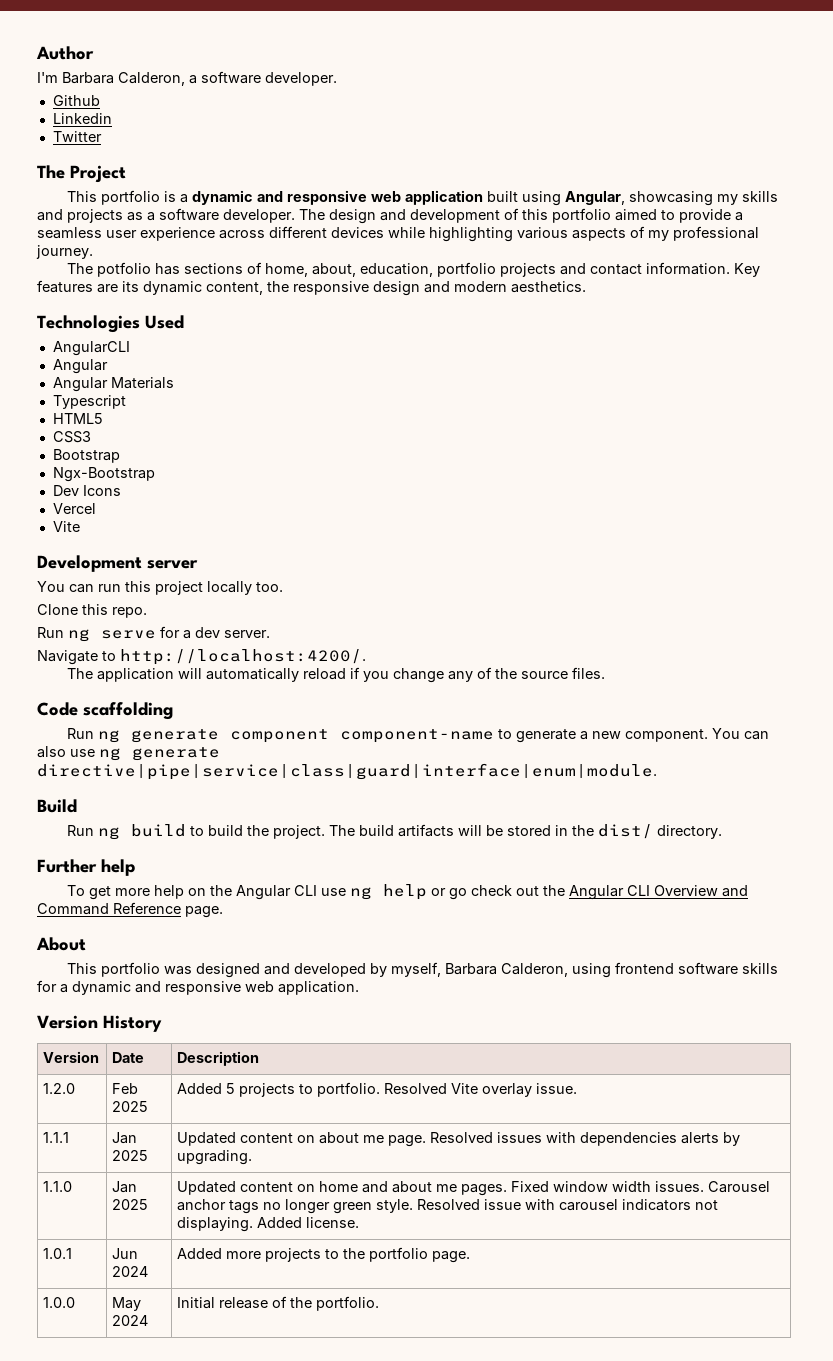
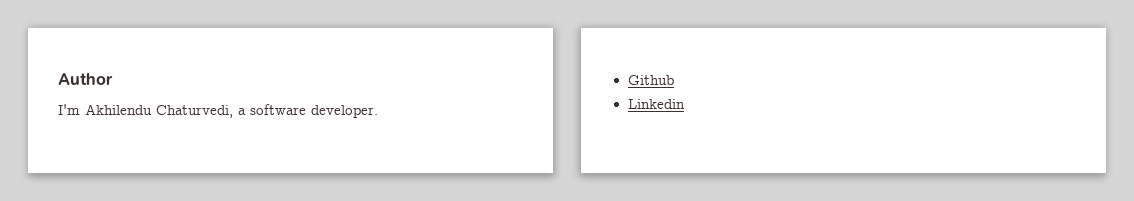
- I'm Barbara Calderon, a software developer.
+ I'm Akhilendu Chaturvedi, a software developer.
- Twitter
- The Project
- This portfolio is a dynamic and responsive web application built using Angular, showcasing my skills and projects as a software developer. The design and development of this portfolio aimed to provide a seamless user experience across different devices while highlighting various aspects of my professional journey.
- The potfolio has sections of home, about, education, portfolio projects and contact information. Key features are its dynamic content, the responsive design and modern aesthetics.
- Technologies Used
- AngularCLI
- Angular
- Angular Materials
- Typescript
- HTML5
- CSS3
- Bootstrap
- Ngx-Bootstrap
- Dev Icons
- Vercel
- Vite
- Development server
- You can run this project locally too.
- Clone this repo.
- Run ng serve for a dev server.
- Navigate to http://localhost:4200/.
- The application will automatically reload if you change any of the source files.
- Code scaffolding
- Run ng generate component component-name to generate a new component. You can also use ng generate directive|pipe|service|class|guard|interface|enum|module.
- Build
- Run ng build to build the project. The build artifacts will be stored in the dist/ directory.
- Further help
- To get more help on the Angular CLI use ng help or go check out the Angular CLI Overview and Command Reference page.
- About
- This portfolio was designed and developed by myself, Barbara Calderon, using frontend software skills for a dynamic and responsive web application.
- Version History
- Version | Date | Description
- 1.2.0 | Feb 2025 | Added 5 projects to portfolio. Resolved Vite overlay issue.
- 1.1.1 | Jan 2025 | Updated content on about me page. Resolved issues with dependencies alerts by upgrading.
- 1.1.0 | Jan 2025 | Updated content on home and about me pages. Fixed window width issues. Carousel anchor tags no longer green style. Resolved issue with carousel indicators not displaying. Added license.
- 1.0.1 | Jun 2024 | Added more projects to the portfolio page.
- 1.0.0 | May 2024 | Initial release of the portfolio.

